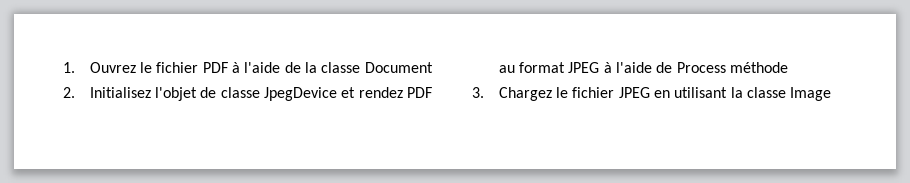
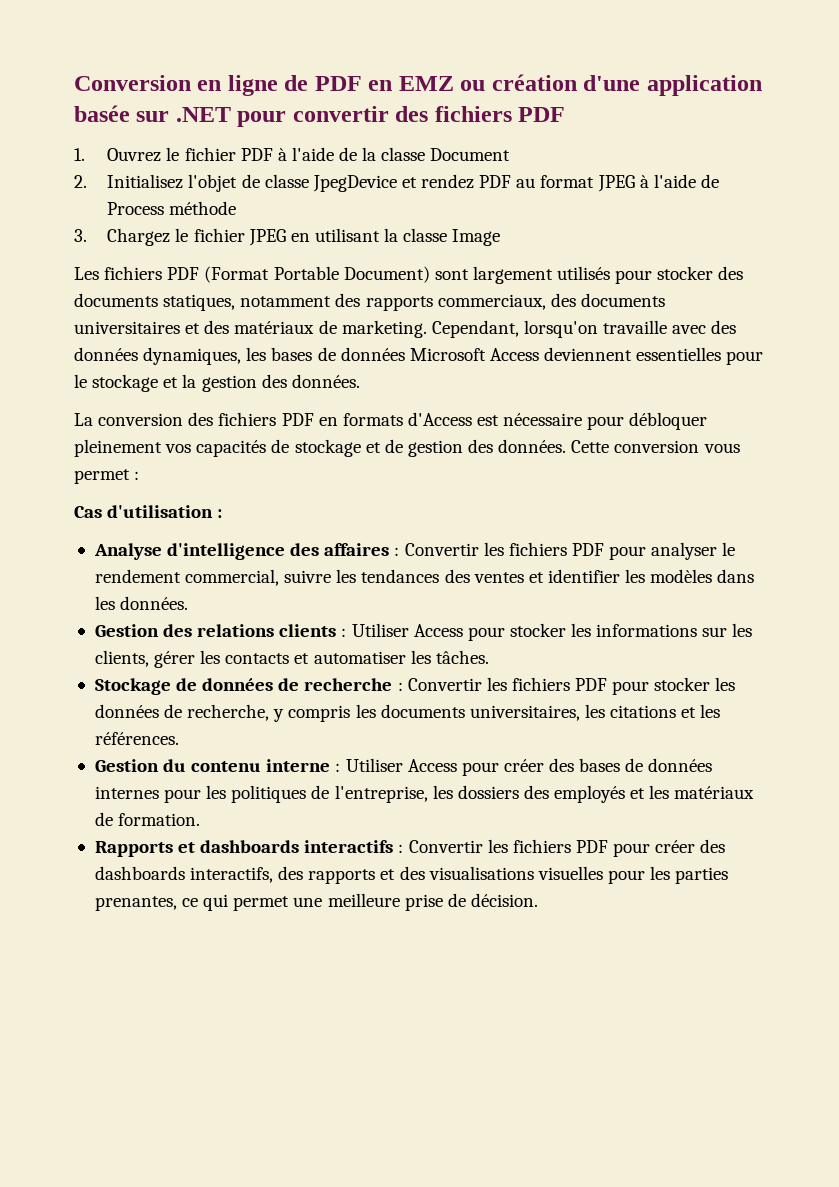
+ Conversion en ligne de PDF en EMZ ou création d'une application basée sur .NET pour convertir des fichiers PDF
+ Les fichiers PDF (Format Portable Document) sont largement utilisés pour stocker des documents statiques, notamment des rapports commerciaux, des documents universitaires et des matériaux de marketing. Cependant, lorsqu'on travaille avec des données dynamiques, les bases de données Microsoft Access deviennent essentielles pour le stockage et la gestion des données.
+ La conversion des fichiers PDF en formats d'Access est nécessaire pour débloquer pleinement vos capacités de stockage et de gestion des données. Cette conversion vous permet :
+ Cas d'utilisation :
+ Analyse d'intelligence des affaires : Convertir les fichiers PDF pour analyser le rendement commercial, suivre les tendances des ventes et identifier les modèles dans les données.
+ Gestion des relations clients : Utiliser Access pour stocker les informations sur les clients, gérer les contacts et automatiser les tâches.
+ Stockage de données de recherche : Convertir les fichiers PDF pour stocker les données de recherche, y compris les documents universitaires, les citations et les références.
+ Gestion du contenu interne : Utiliser Access pour créer des bases de données internes pour les politiques de l'entreprise, les dossiers des employés et les matériaux de formation.
+ Rapports et dashboards interactifs : Convertir les fichiers PDF pour créer des dashboards interactifs, des rapports et des visualisations visuelles pour les parties prenantes, ce qui permet une meilleure prise de décision.

